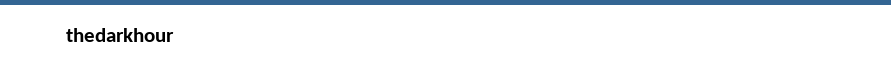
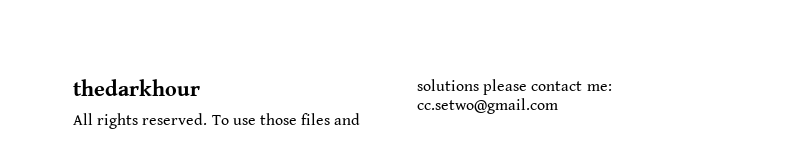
+ All rights reserved. To use those files and solutions please contact me: cc.setwo@gmail.com

